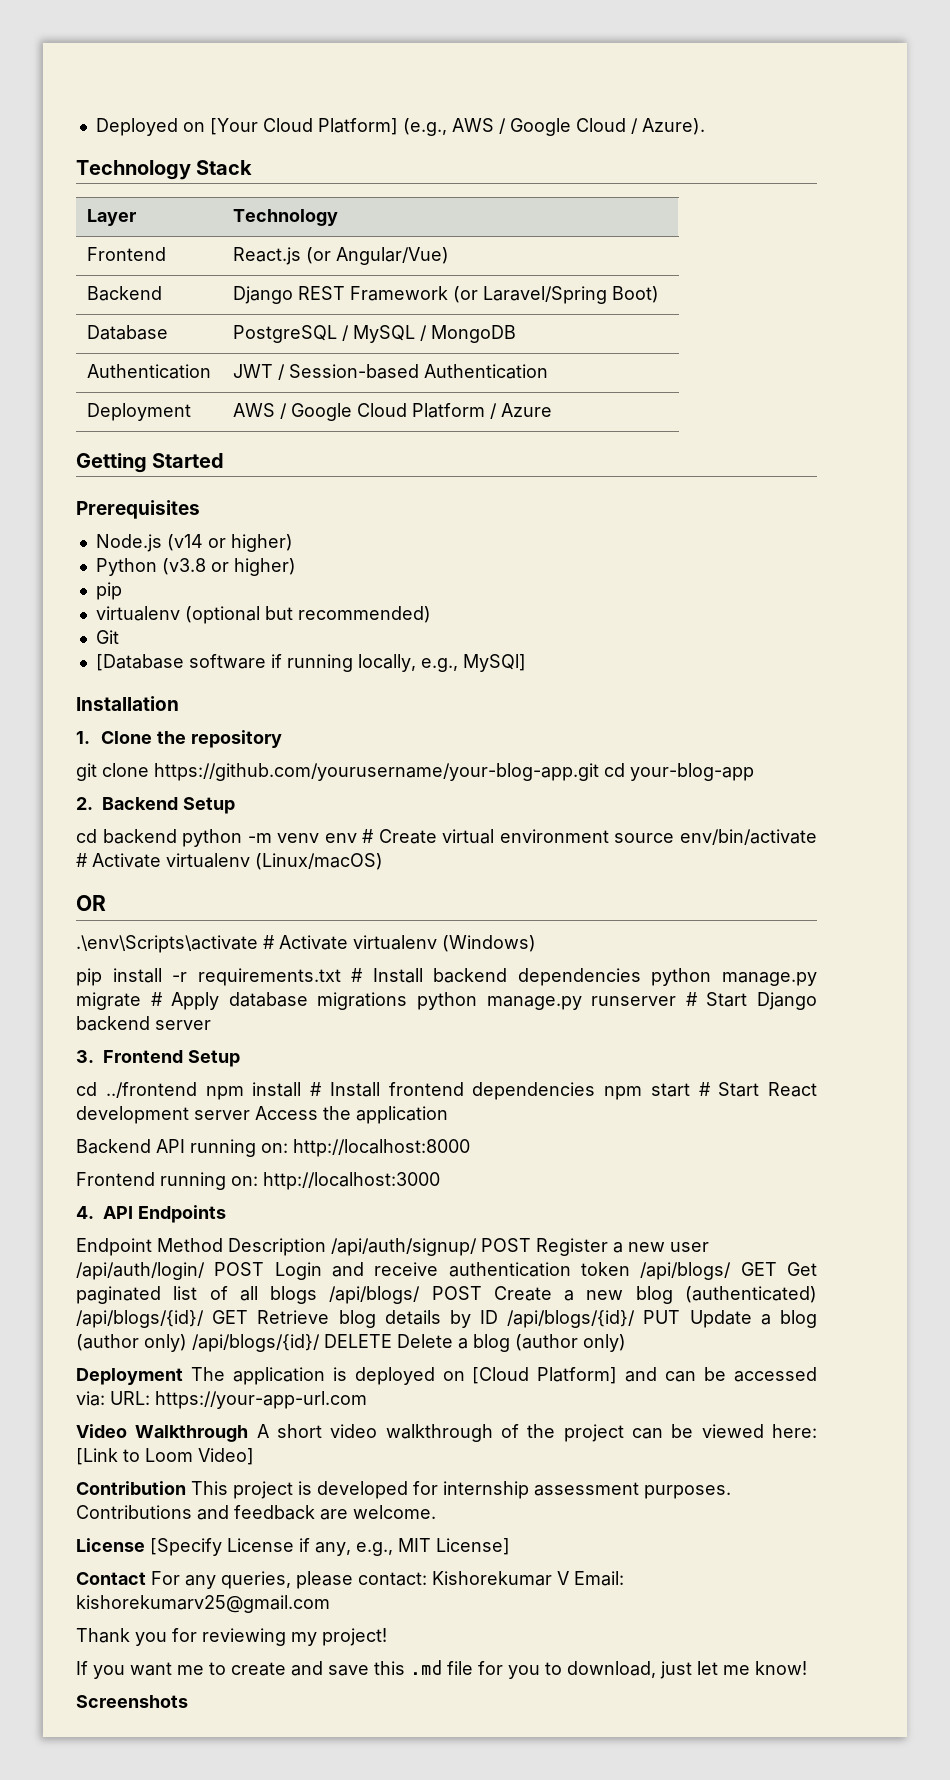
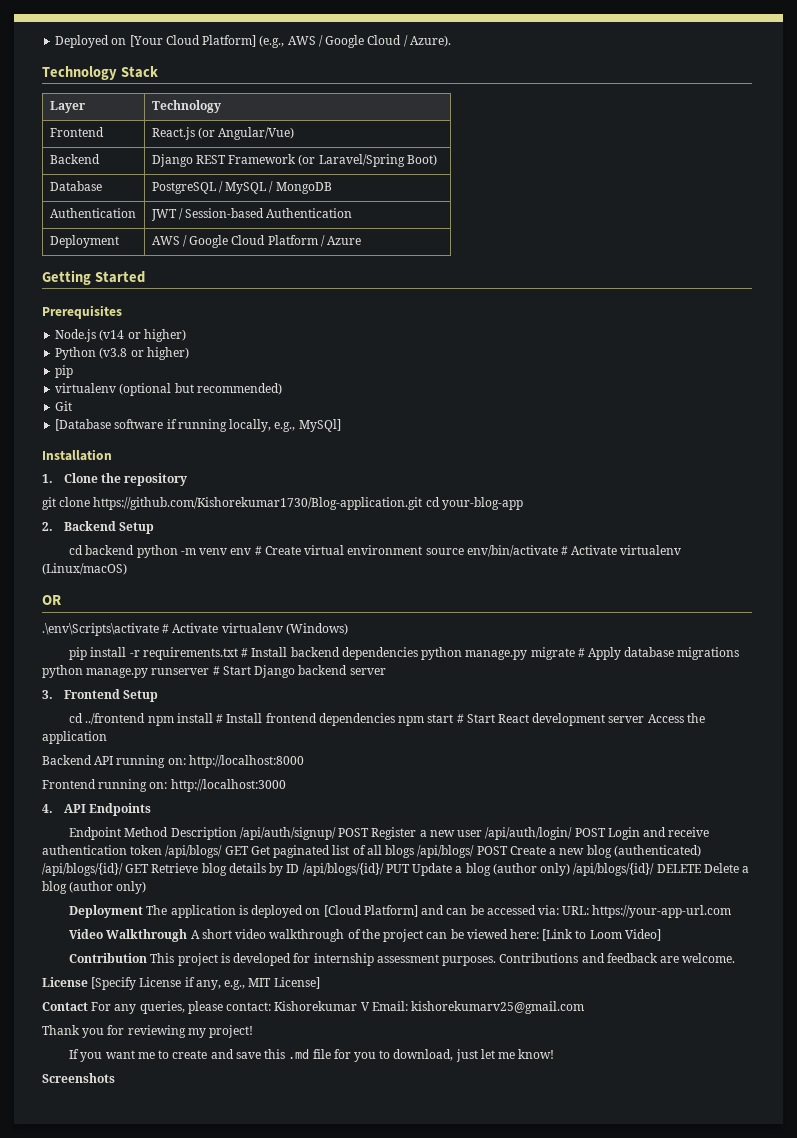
- git clone https://github.com/yourusername/your-blog-app.git cd your-blog-app
+ git clone https://github.com/Kishorekumar1730/Blog-application.git cd your-blog-app

